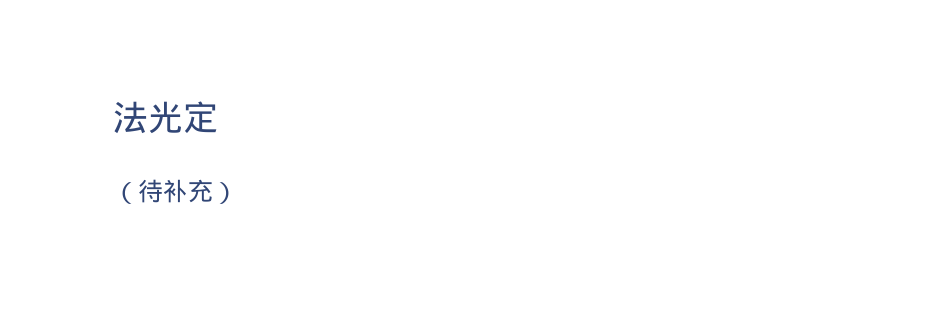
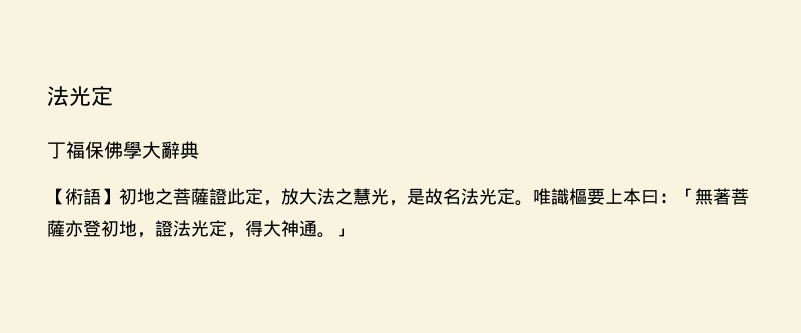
- （待补充）
+ 丁福保佛學大辭典
+ 【術語】初地之菩薩證此定，放大法之慧光，是故名法光定。唯識樞要上本曰：「無著菩薩亦登初地，證法光定，得大神通。」

